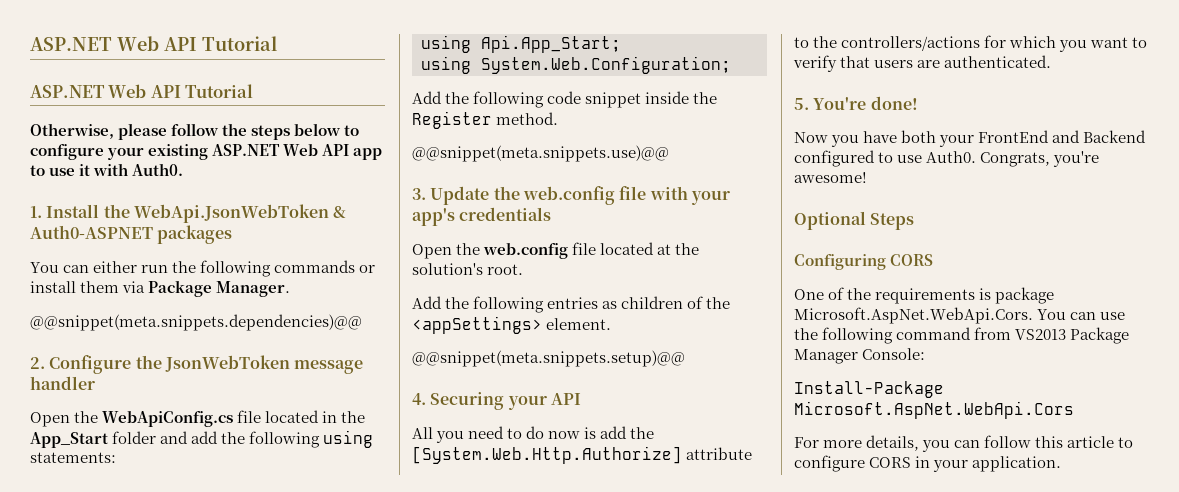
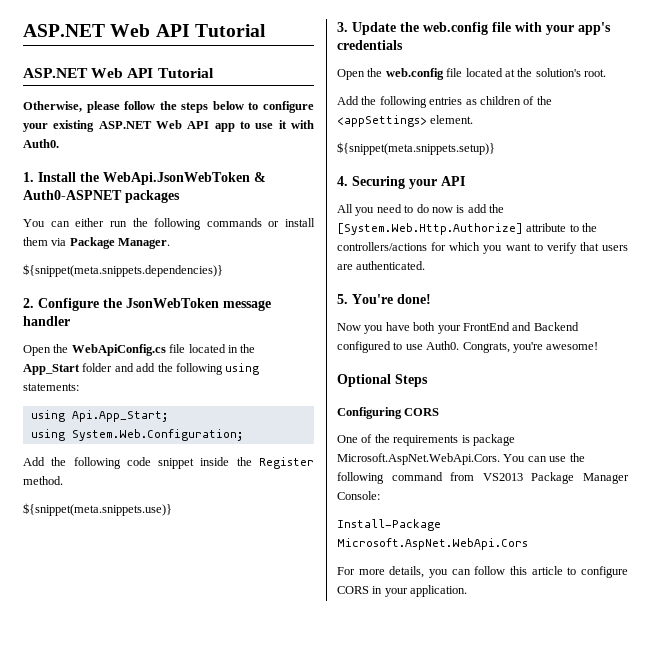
- @@snippet(meta.snippets.dependencies)@@
+ ${snippet(meta.snippets.dependencies)}
- @@snippet(meta.snippets.use)@@
+ ${snippet(meta.snippets.use)}
- @@snippet(meta.snippets.setup)@@
+ ${snippet(meta.snippets.setup)}

